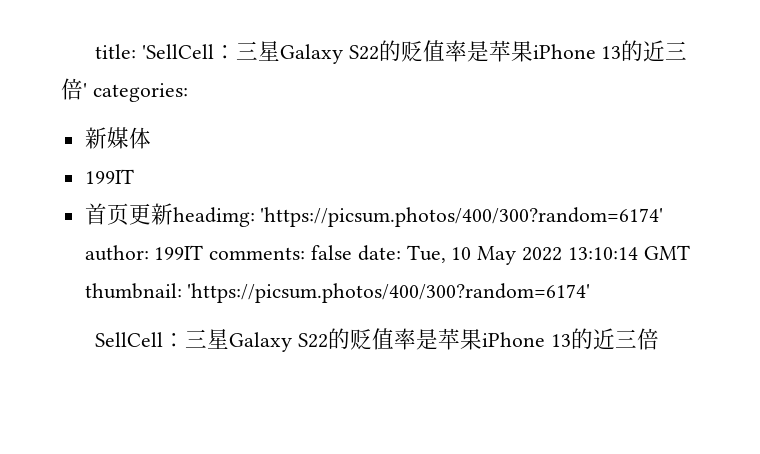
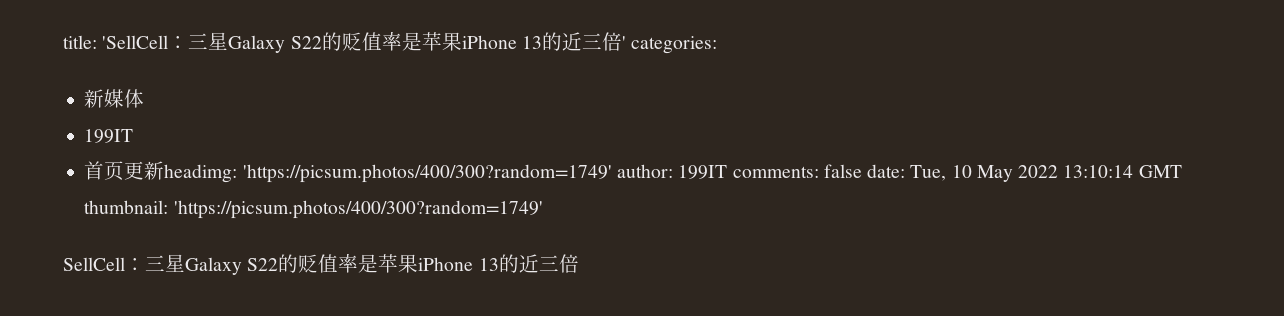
- 首页更新headimg: 'https://picsum.photos/400/300?random=6174' author: 199IT comments: false date: Tue, 10 May 2022 13:10:14 GMT thumbnail: 'https://picsum.photos/400/300?random=6174'
+ 首页更新headimg: 'https://picsum.photos/400/300?random=1749' author: 199IT comments: false date: Tue, 10 May 2022 13:10:14 GMT thumbnail: 'https://picsum.photos/400/300?random=1749'

